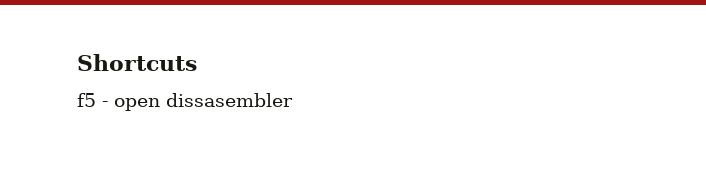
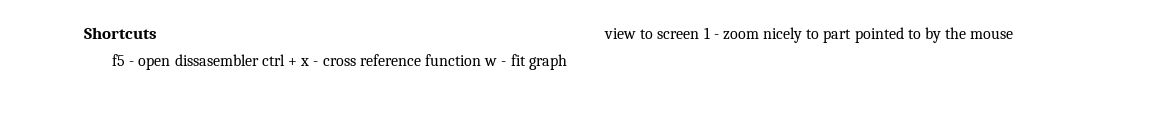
- f5 - open dissasembler
+ f5 - open dissasembler ctrl + x - cross reference function w - fit graph view to screen 1 - zoom nicely to part pointed to by the mouse

